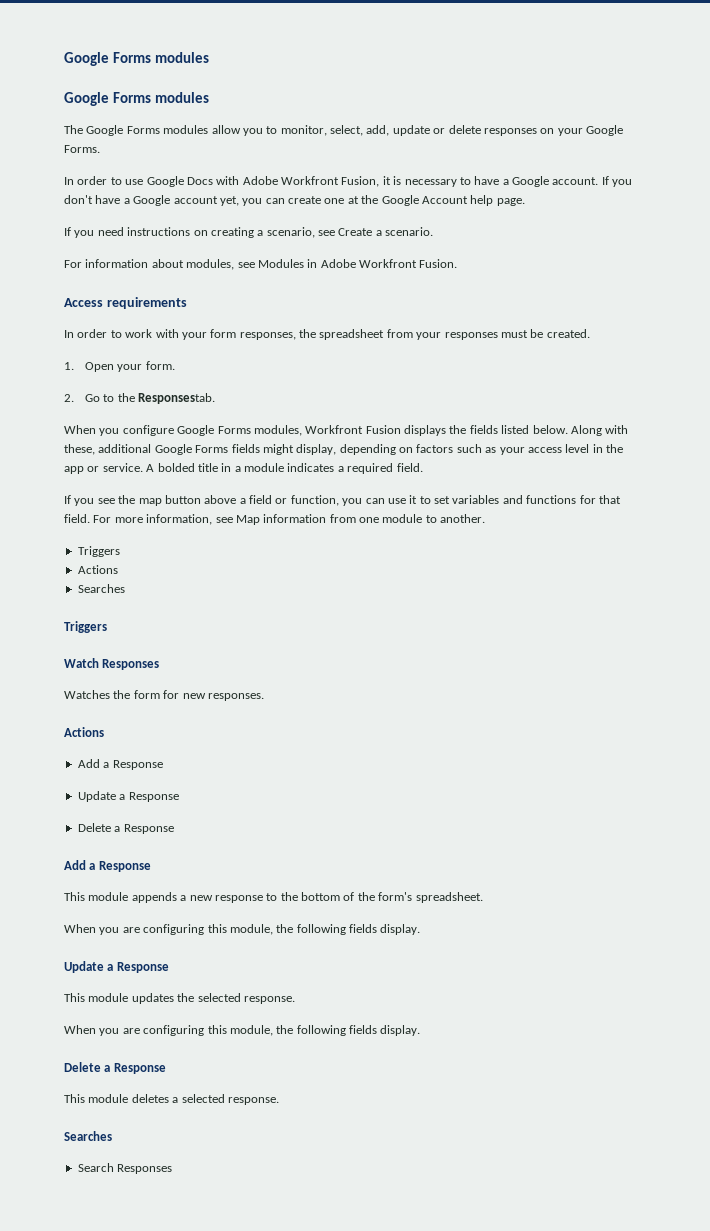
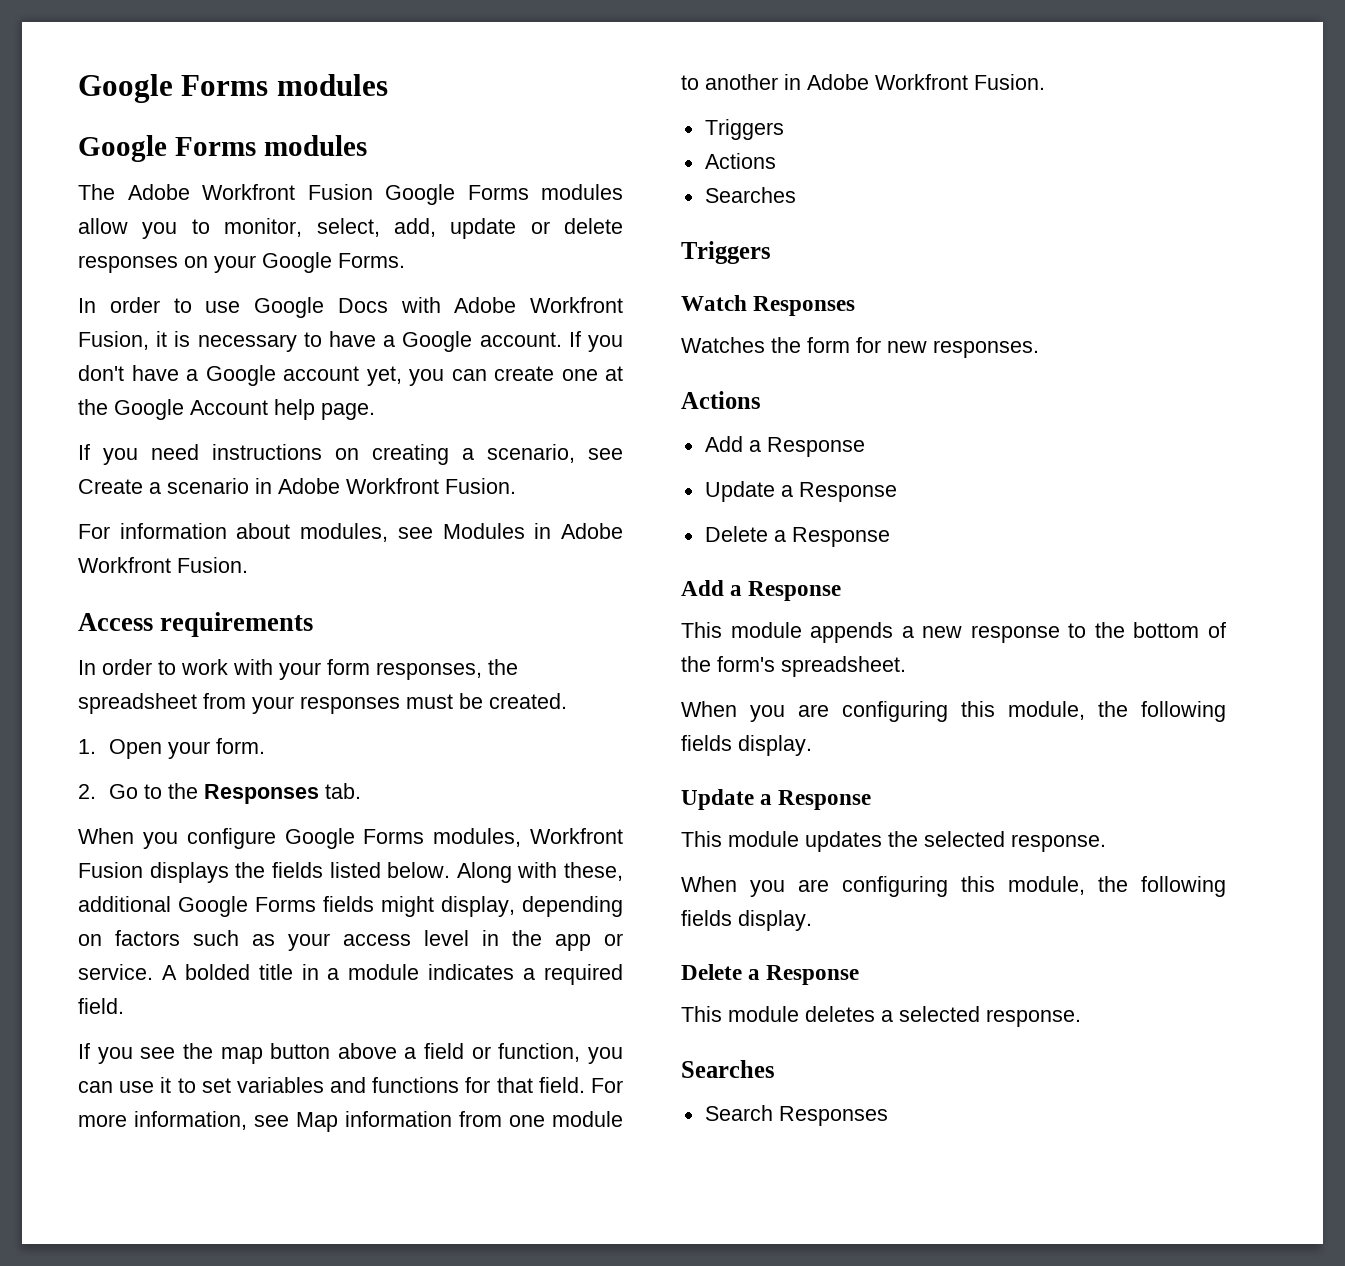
- The Google Forms modules allow you to monitor, select, add, update or delete responses on your Google Forms.
+ The Adobe Workfront Fusion Google Forms modules allow you to monitor, select, add, update or delete responses on your Google Forms.
- If you need instructions on creating a scenario, see Create a scenario.
+ If you need instructions on creating a scenario, see Create a scenario in Adobe Workfront Fusion.
- 2. Go to the Responsestab.
+ 2. Go to the Responses tab.
- For more information, see Map information from one module to another.
+ For more information, see Map information from one module to another in Adobe Workfront Fusion.

